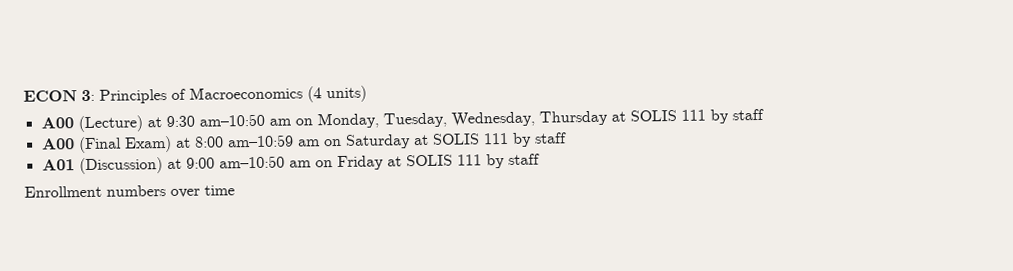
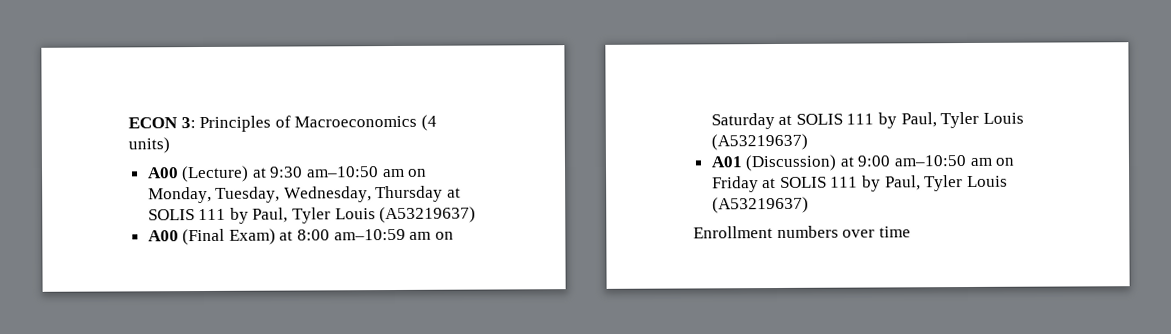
- A00 (Lecture) at 9:30 am–10:50 am on Monday, Tuesday, Wednesday, Thursday at SOLIS 111 by staff
+ A00 (Lecture) at 9:30 am–10:50 am on Monday, Tuesday, Wednesday, Thursday at SOLIS 111 by Paul, Tyler Louis (A53219637)
- A00 (Final Exam) at 8:00 am–10:59 am on Saturday at SOLIS 111 by staff
+ A00 (Final Exam) at 8:00 am–10:59 am on Saturday at SOLIS 111 by Paul, Tyler Louis (A53219637)
- A01 (Discussion) at 9:00 am–10:50 am on Friday at SOLIS 111 by staff
+ A01 (Discussion) at 9:00 am–10:50 am on Friday at SOLIS 111 by Paul, Tyler Louis (A53219637)

